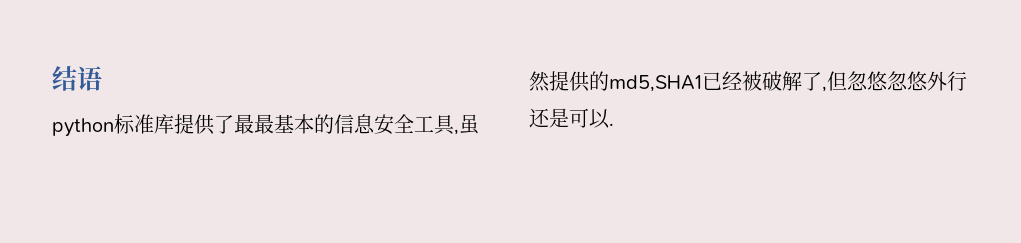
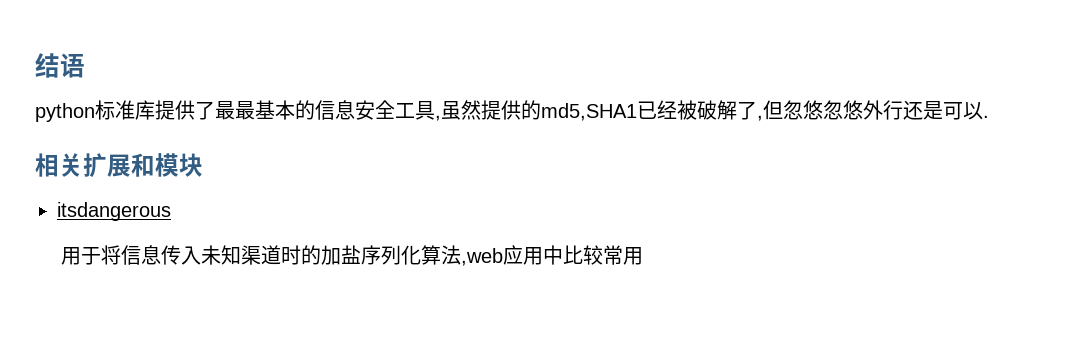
+ 相关扩展和模块
+ itsdangerous
+ 用于将信息传入未知渠道时的加盐序列化算法,web应用中比较常用

